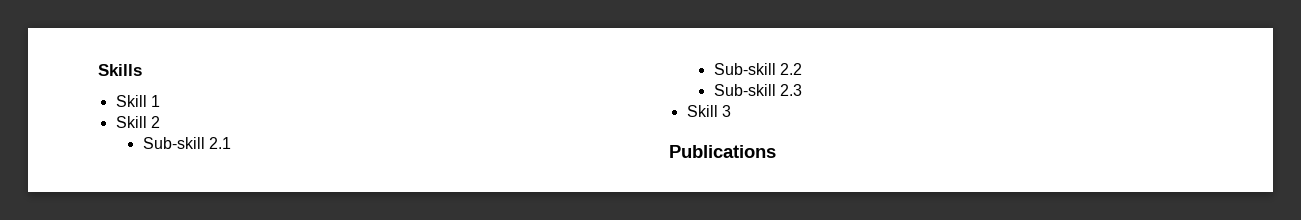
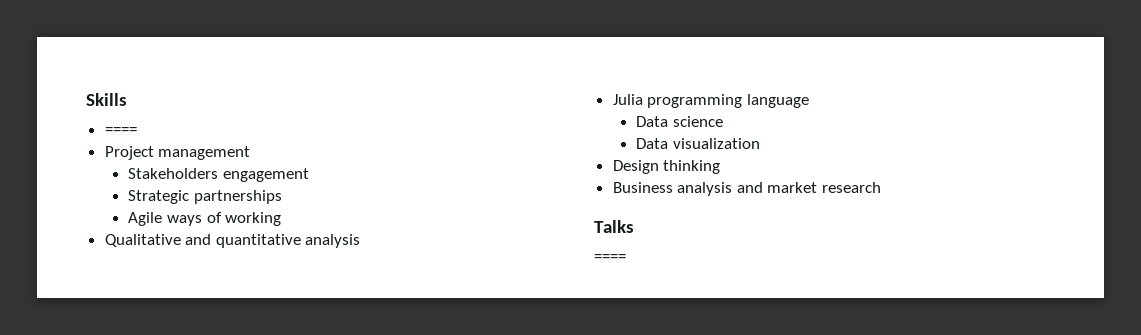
  Skills
- Skill 1
- Skill 2
- Sub-skill 2.1
- Sub-skill 2.2
- Sub-skill 2.3
- Skill 3
- Publications
+ ====
+ Project management
+ Stakeholders engagement
+ Strategic partnerships
+ Agile ways of working
+ Qualitative and quantitative analysis
+ Julia programming language
+ Data science
+ Data visualization
+ Design thinking
+ Business analysis and market research
+ Talks
+ ====

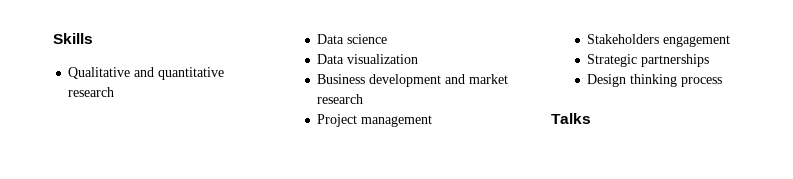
  Skills
- ====
+ Qualitative and quantitative research
+ Data science
+ Data visualization
+ Business development and market research
- Agile ways of working
- Qualitative and quantitative analysis
- Julia programming language
- Data science
- Data visualization
- Design thinking
- Business analysis and market research
+ Design thinking process
  Talks
- ====

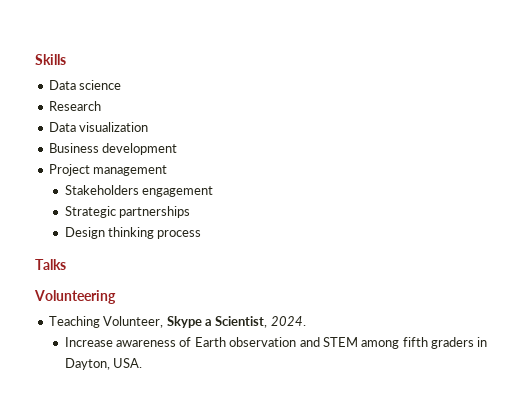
- Qualitative and quantitative research
+ Research
- Business development and market research
+ Business development
+ Volunteering
+ Teaching Volunteer, Skype a Scientist, 2024.
+ Increase awareness of Earth observation and STEM among fifth graders in Dayton, USA.

